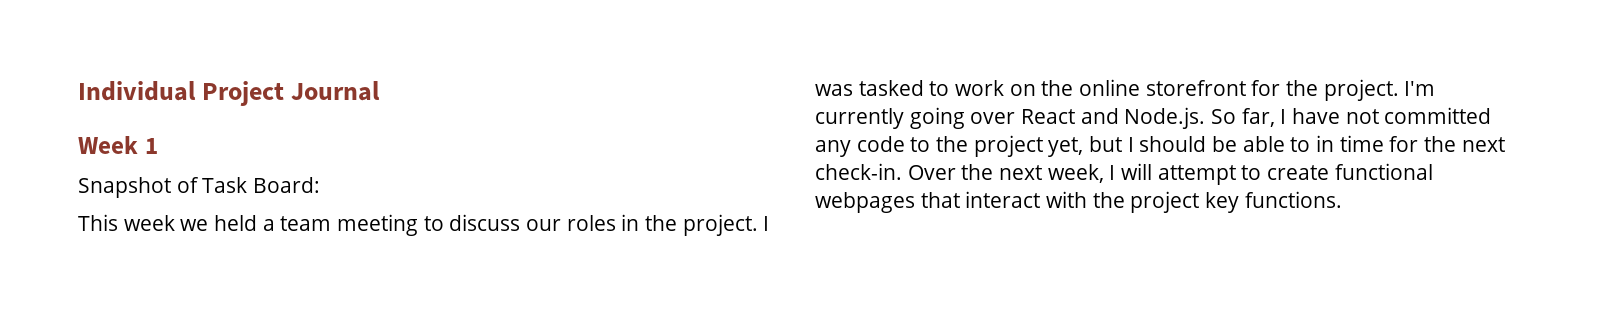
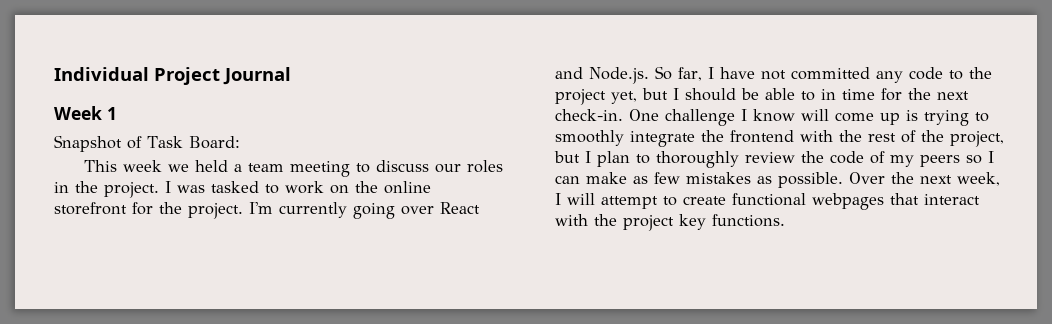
+ One challenge I know will come up is trying to smoothly integrate the frontend with the rest of the project, but I plan to thoroughly review the code of my peers so I can make as few mistakes as possible.

